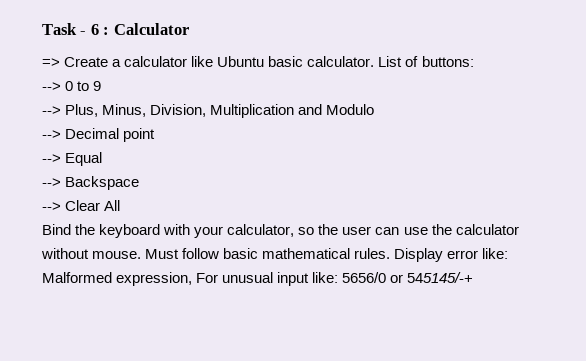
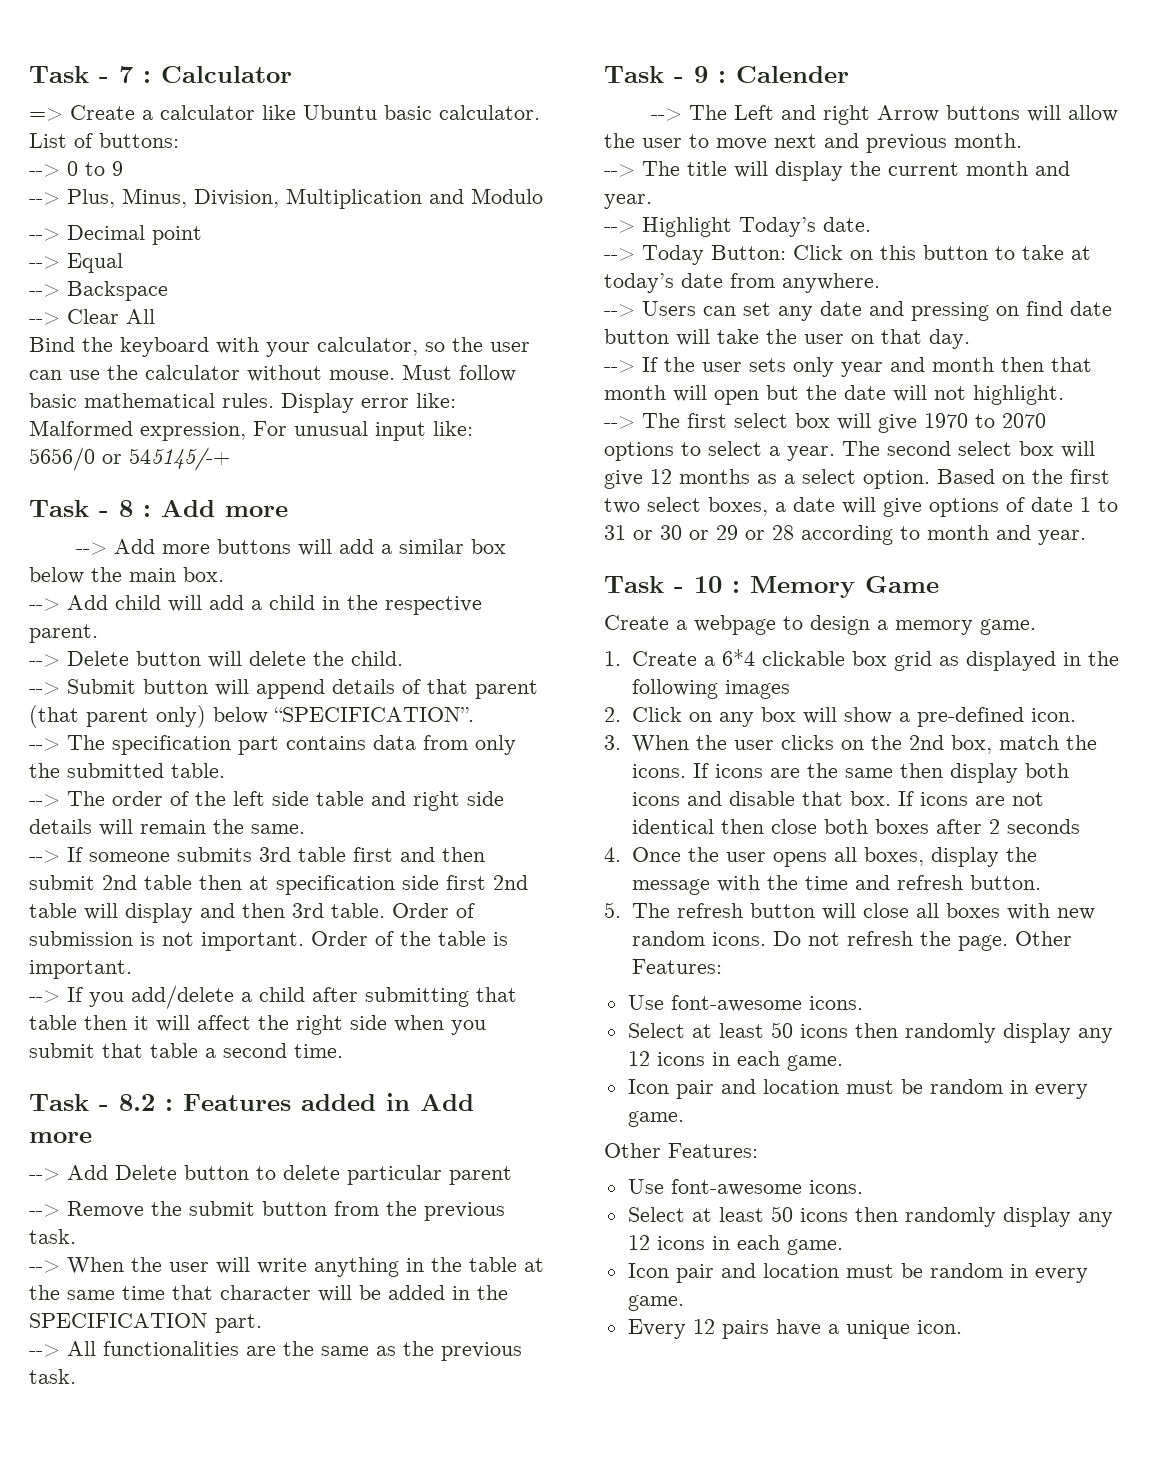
- Task - 6 : Calculator
+ Task - 7 : Calculator
+ Task - 8 : Add more
+ --> Add more buttons will add a similar box below the main box.
+ --> Add child will add a child in the respective parent.
+ --> Delete button will delete the child.
+ --> Submit button will append details of that parent (that parent only) below “SPECIFICATION”.
+ --> The specification part contains data from only the submitted table.
+ --> The order of the left side table and right side details will remain the same.
+ --> If someone submits 3rd table first and then submit 2nd table then at specification side first 2nd table will display and then 3rd table. Order of submission is not important. Order of the table is important.
+ --> If you add/delete a child after submitting that table then it will affect the right side when you submit that table a second time.
+ Task - 8.2 : Features added in Add more
+ --> Add Delete button to delete particular parent
+ --> Remove the submit button from the previous task.
+ --> When the user will write anything in the table at the same time that character will be added in the SPECIFICATION part.
+ --> All functionalities are the same as the previous task.
+ Task - 9 : Calender
+ --> The Left and right Arrow buttons will allow the user to move next and previous month.
+ --> The title will display the current month and year.
+ --> Highlight Today’s date.
+ --> Today Button: Click on this button to take at today’s date from anywhere.
+ --> Users can set any date and pressing on find date button will take the user on that day.
+ --> If the user sets only year and month then that month will open but the date will not highlight.
+ --> The first select box will give 1970 to 2070 options to select a year. The second select box will give 12 months as a select option. Based on the first two select boxes, a date will give options of date 1 to 31 or 30 or 29 or 28 according to month and year.
+ Task - 10 : Memory Game
+ Create a webpage to design a memory game.
+ 1. Create a 6*4 clickable box grid as displayed in the following images
+ 2. Click on any box will show a pre-defined icon.
+ 3. When the user clicks on the 2nd box, match the icons. If icons are the same then display both icons and disable that box. If icons are not identical then close both boxes after 2 seconds
+ 4. Once the user opens all boxes, display the message with the time and refresh button.
+ 5. The refresh button will close all boxes with new random icons. Do not refresh the page. Other Features:
+ Use font-awesome icons.
+ Select at least 50 icons then randomly display any 12 icons in each game.
+ Icon pair and location must be random in every game.
+ Other Features:
+ Use font-awesome icons.
+ Select at least 50 icons then randomly display any 12 icons in each game.
+ Icon pair and location must be random in every game.
+ Every 12 pairs have a unique icon.

